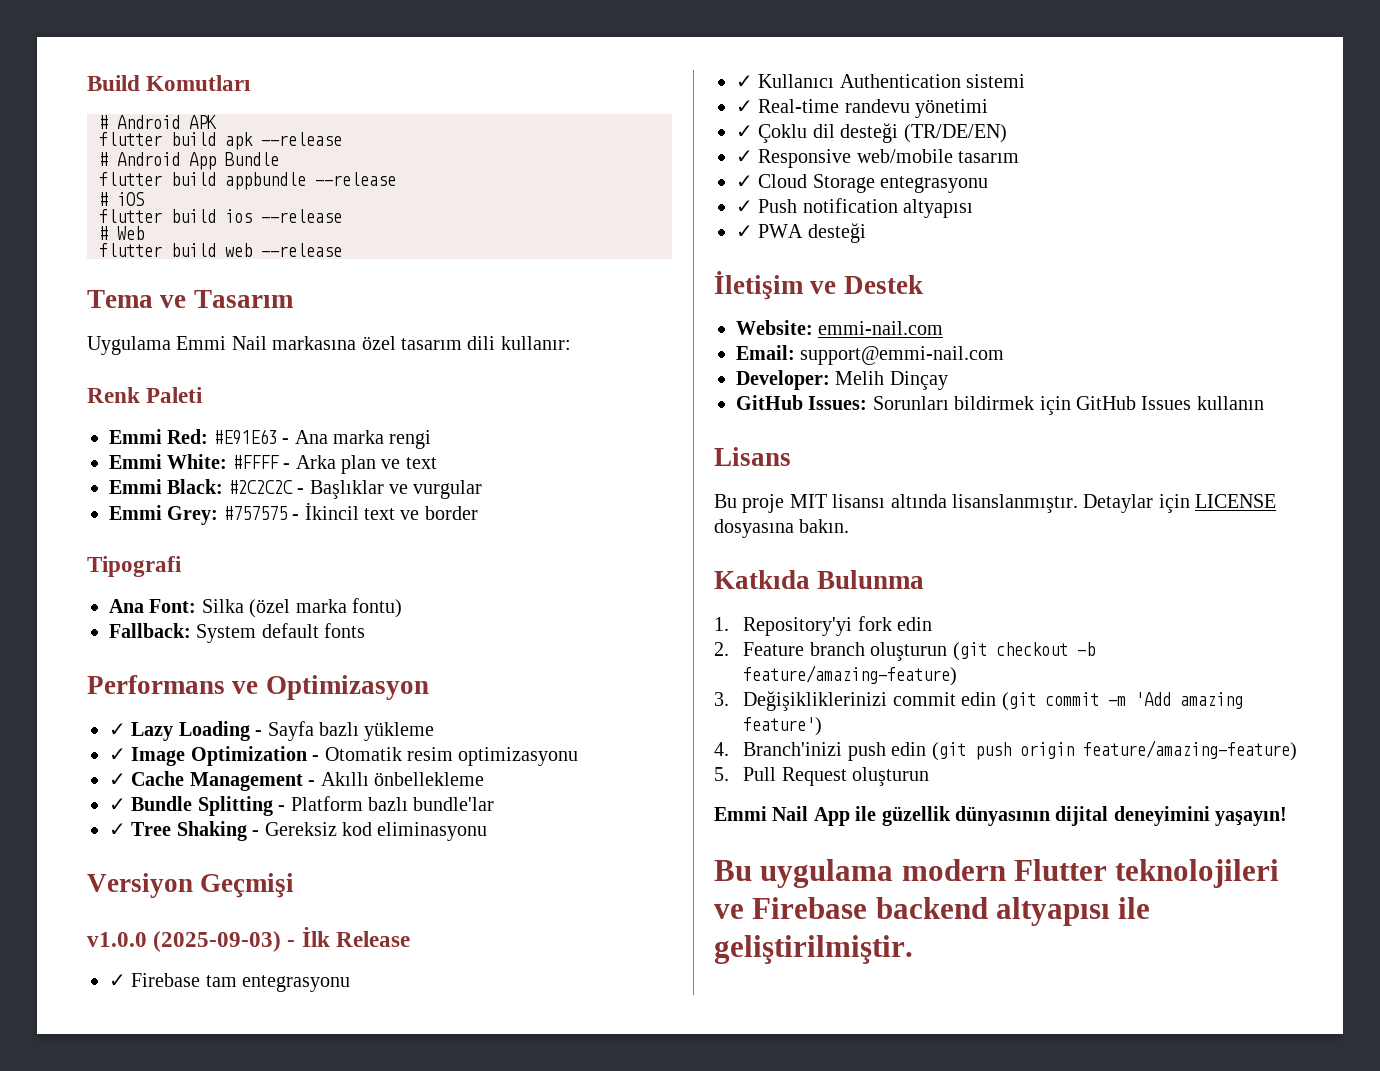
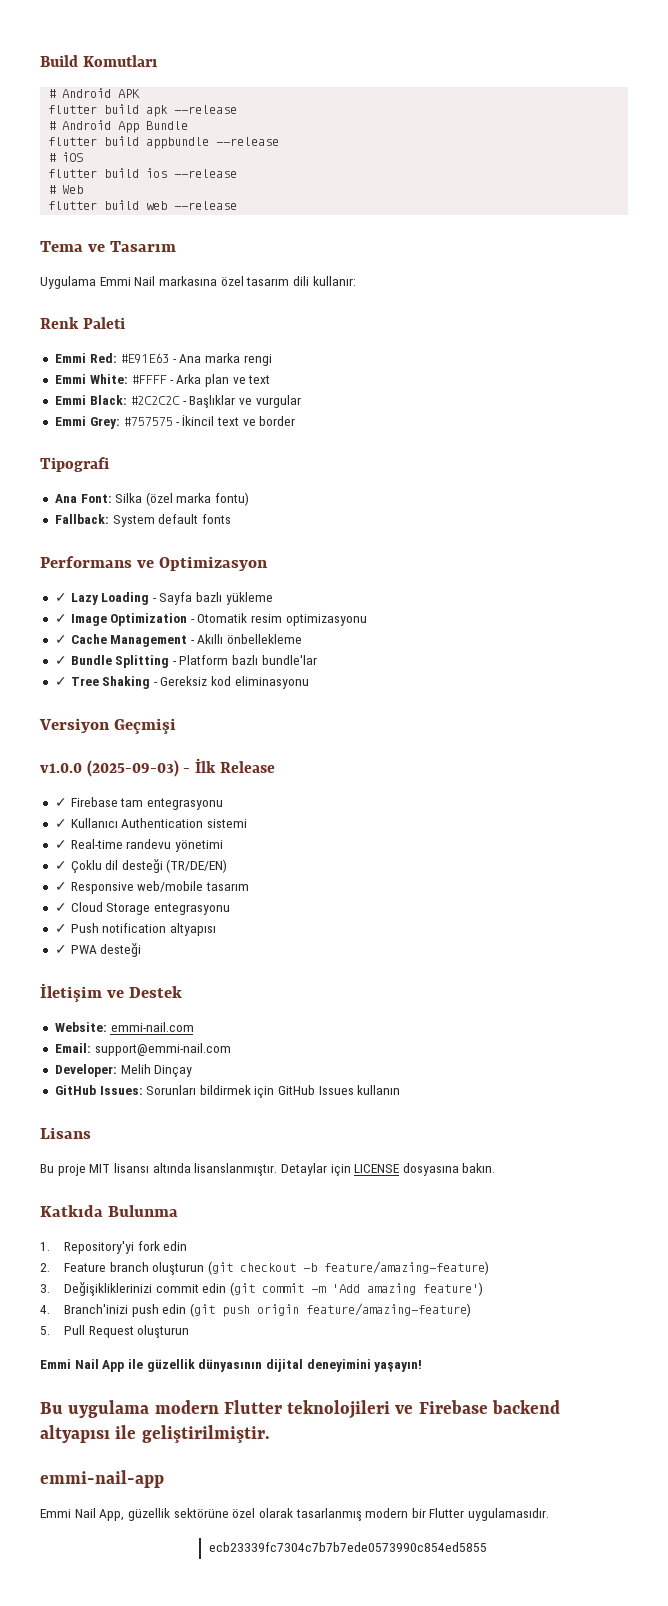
+ emmi-nail-app
+ Emmi Nail App, güzellik sektörüne özel olarak tasarlanmış modern bir Flutter uygulamasıdır.
+ ecb23339fc7304c7b7b7ede0573990c854ed5855

